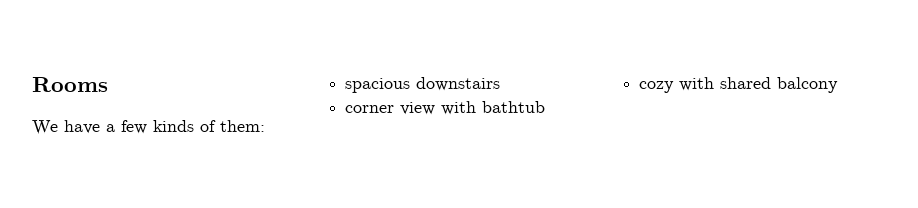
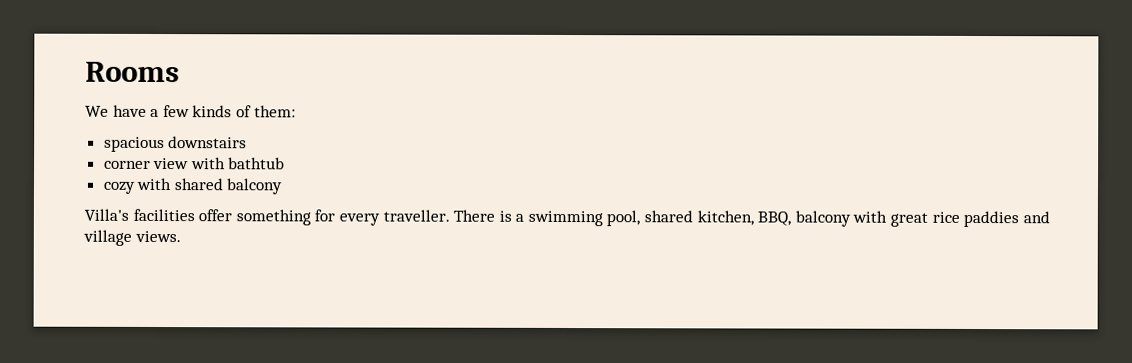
+ Villa's facilities offer something for every traveller. There is a swimming pool, shared kitchen, BBQ, balcony with great rice paddies and village views.

